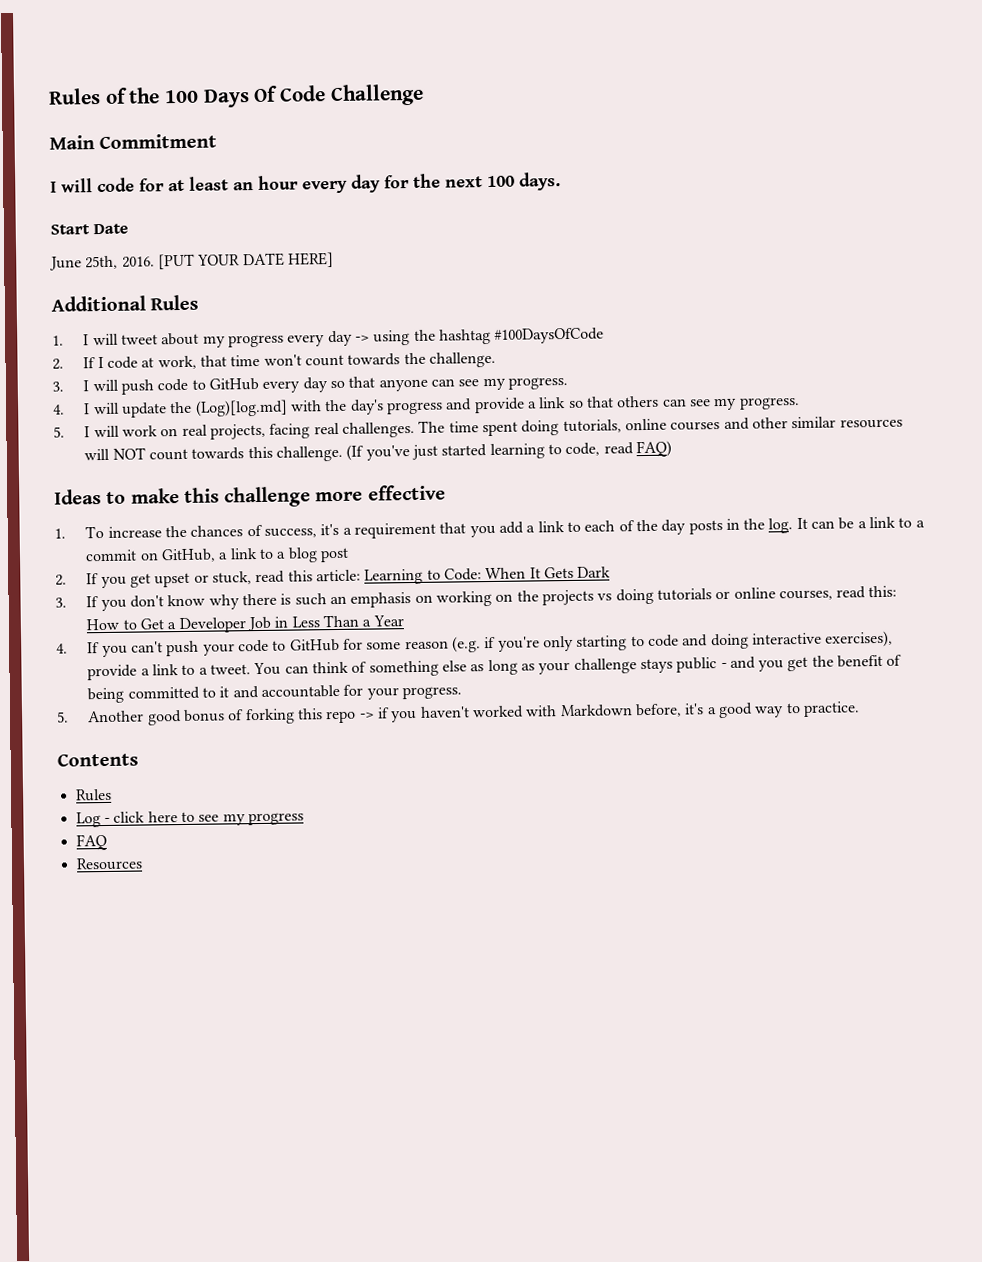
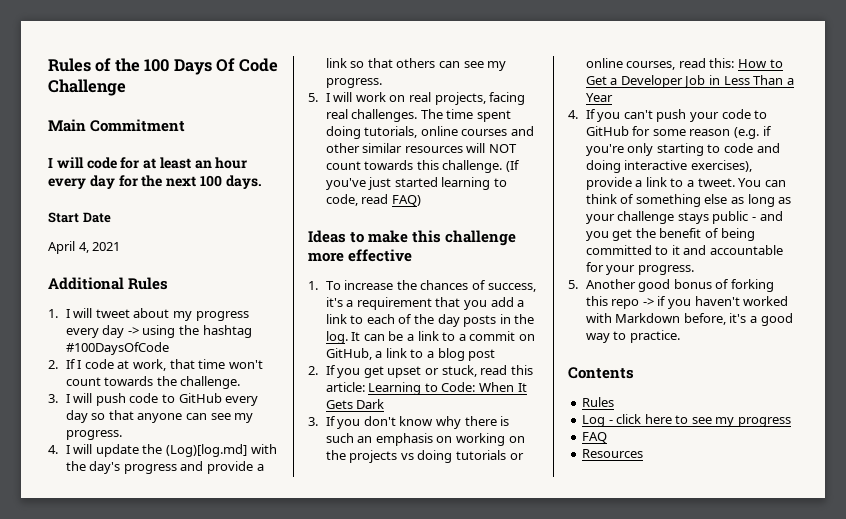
- June 25th, 2016. [PUT YOUR DATE HERE]
+ April 4, 2021

